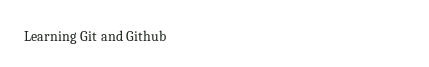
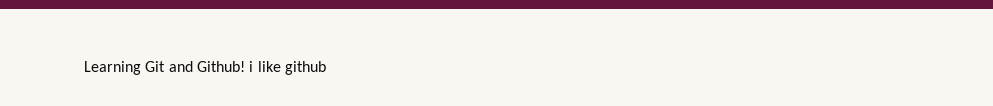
- Learning Git and Github
+ Learning Git and Github! i like github

